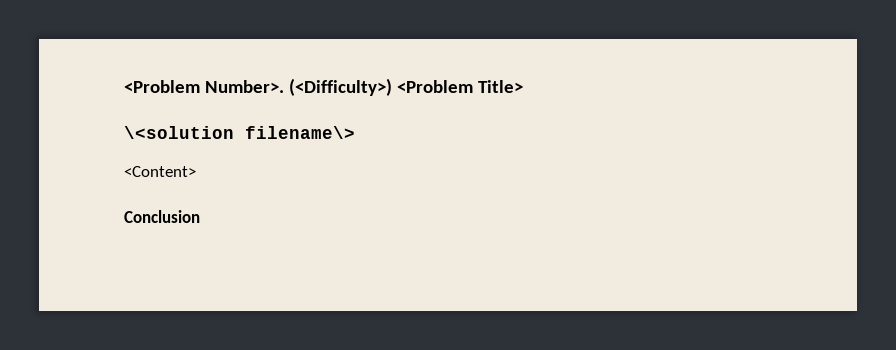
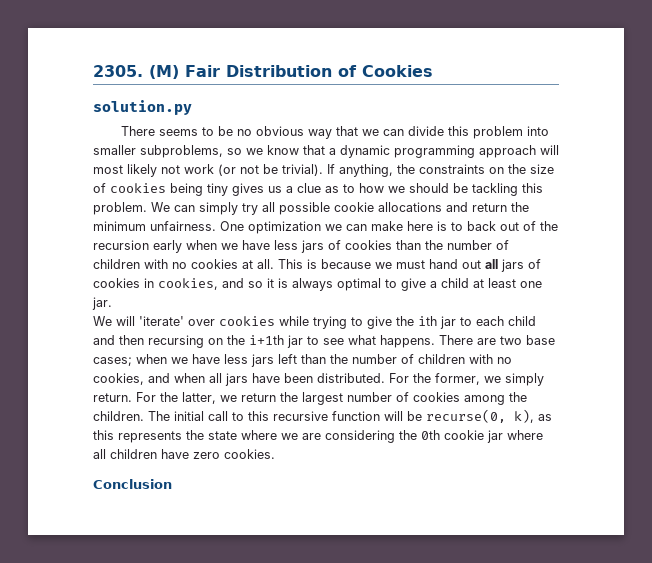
- <Problem Number>. (<Difficulty>) <Problem Title>
- \<solution filename\>
- <Content>
+ 2305. (M) Fair Distribution of Cookies
+ solution.py
+ There seems to be no obvious way that we can divide this problem into smaller subproblems, so we know that a dynamic programming approach will most likely not work (or not be trivial). If anything, the constraints on the size of cookies being tiny gives us a clue as to how we should be tackling this problem. We can simply try all possible cookie allocations and return the minimum unfairness. One optimization we can make here is to back out of the recursion early when we have less jars of cookies than the number of children with no cookies at all. This is because we must hand out all jars of cookies in cookies, and so it is always optimal to give a child at least one jar.
+ We will 'iterate' over cookies while trying to give the ith jar to each child and then recursing on the i+1th jar to see what happens. There are two base cases; when we have less jars left than the number of children with no cookies, and when all jars have been distributed. For the former, we simply return. For the latter, we return the largest number of cookies among the children. The initial call to this recursive function will be recurse(0, k), as this represents the state where we are considering the 0th cookie jar where all children have zero cookies.

